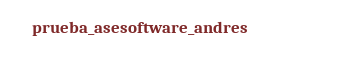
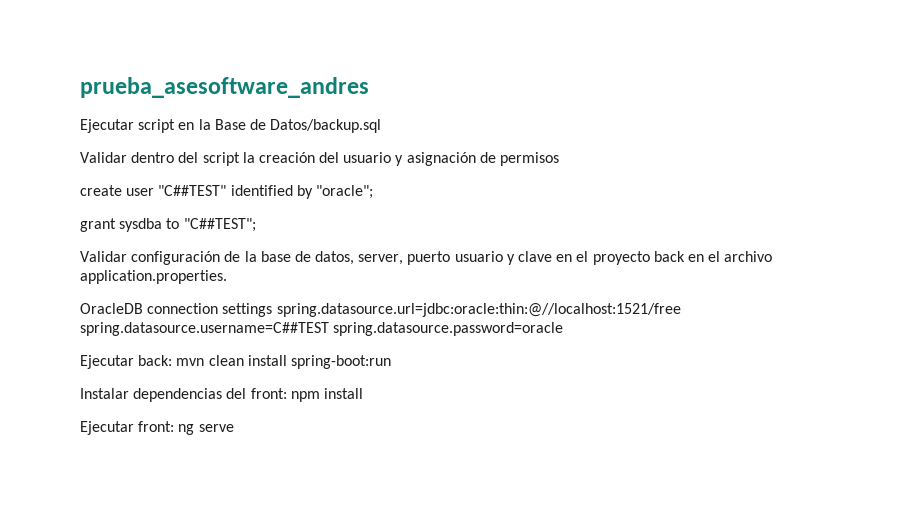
+ Ejecutar script en la Base de Datos/backup.sql
+ Validar dentro del script la creación del usuario y asignación de permisos
+ create user "C##TEST" identified by "oracle";
+ grant sysdba to "C##TEST";
+ Validar configuración de la base de datos, server, puerto usuario y clave en el proyecto back en el archivo application.properties.
+ OracleDB connection settings spring.datasource.url=jdbc:oracle:thin:@//localhost:1521/free spring.datasource.username=C##TEST spring.datasource.password=oracle
+ Ejecutar back: mvn clean install spring-boot:run
+ Instalar dependencias del front: npm install
+ Ejecutar front: ng serve

